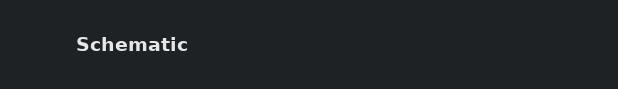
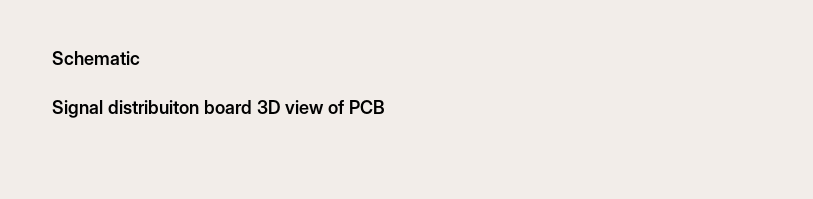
+ Signal distribuiton board 3D view of PCB

